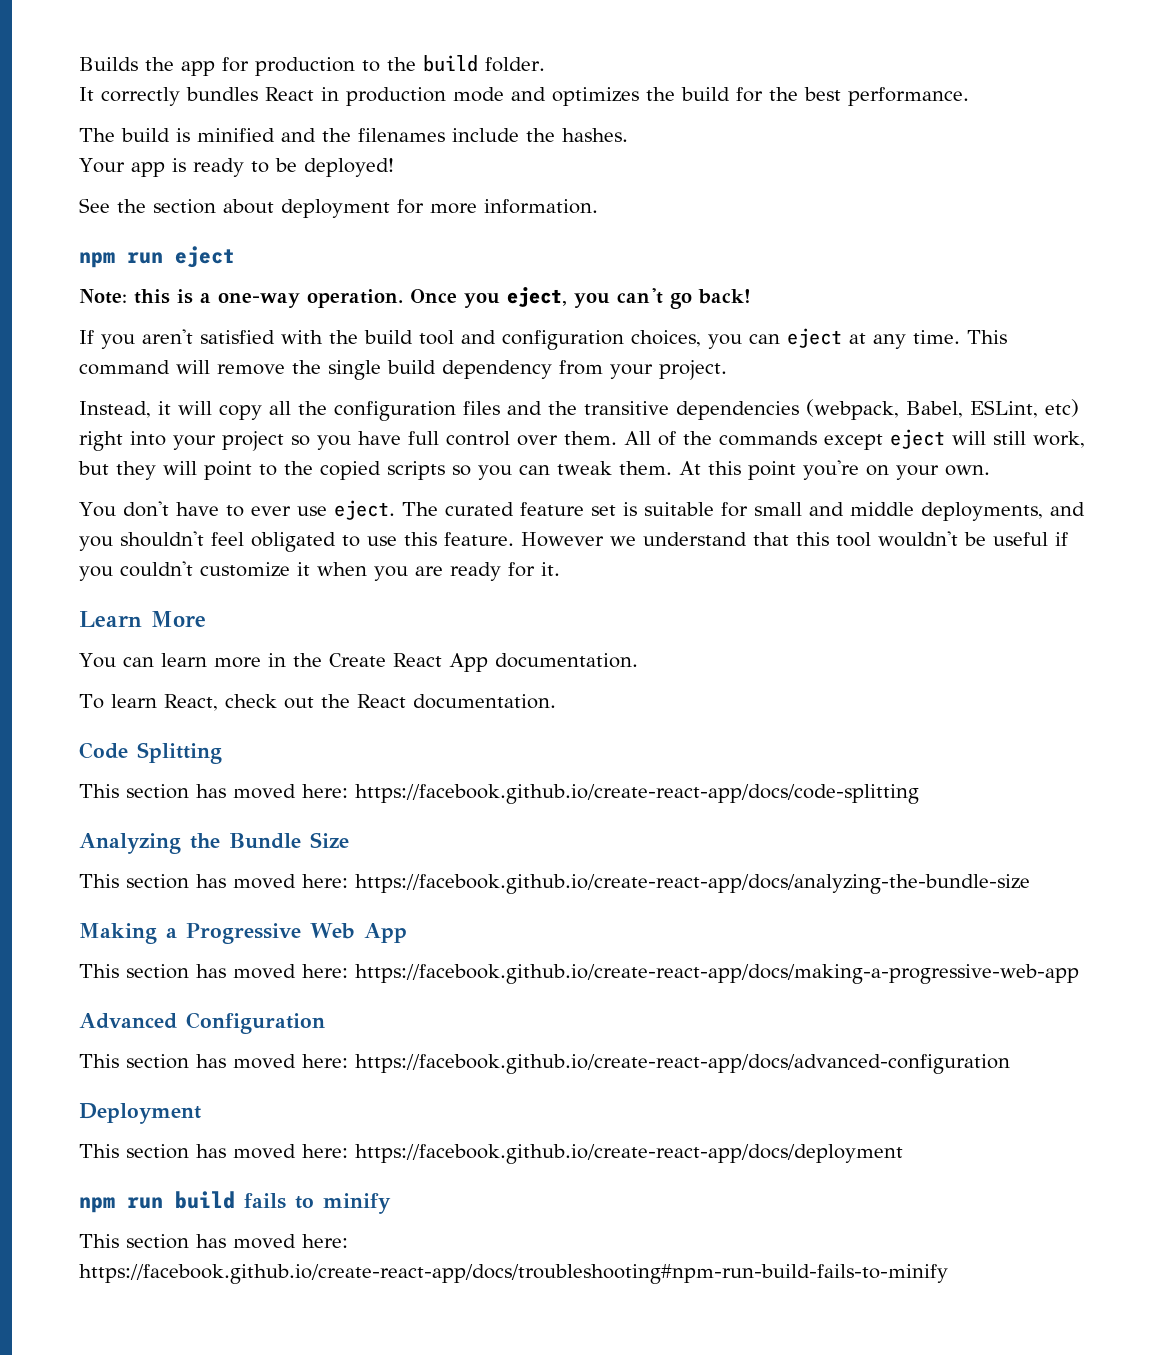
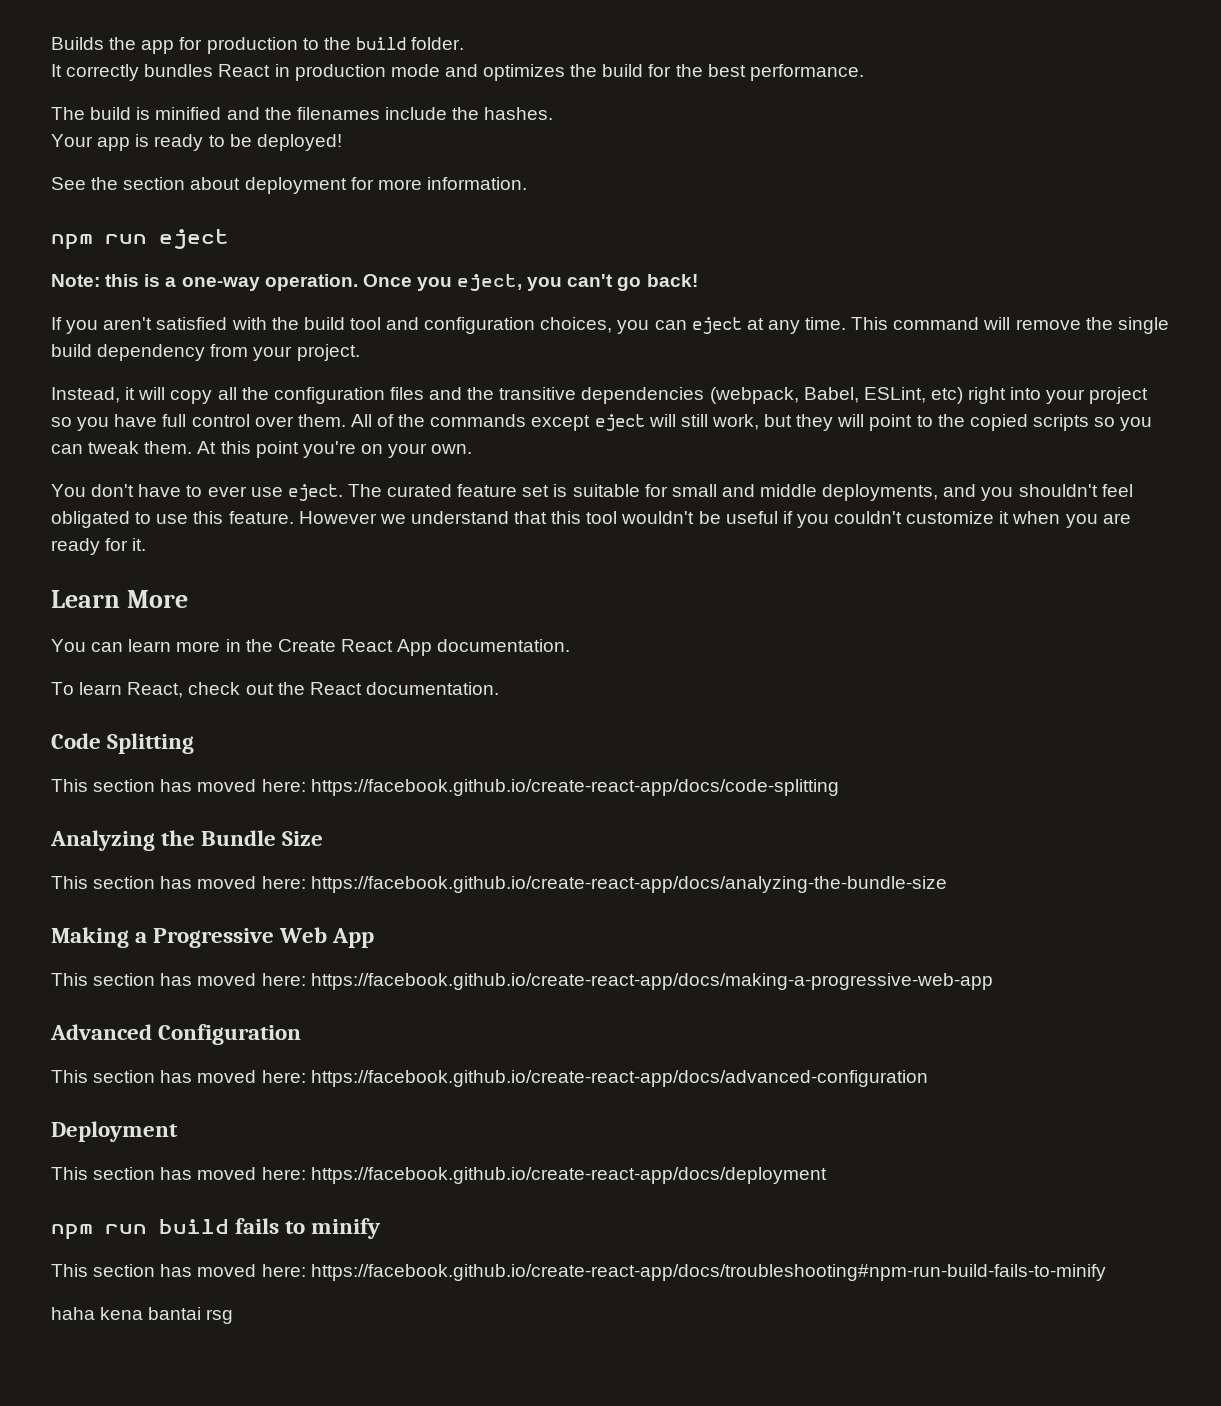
+ haha kena bantai rsg

